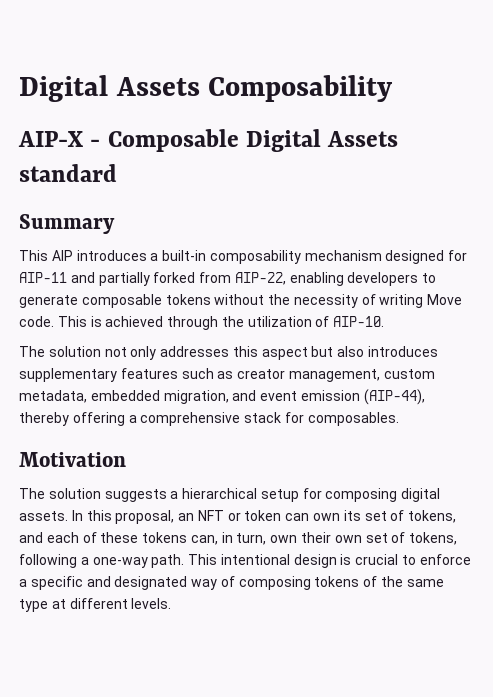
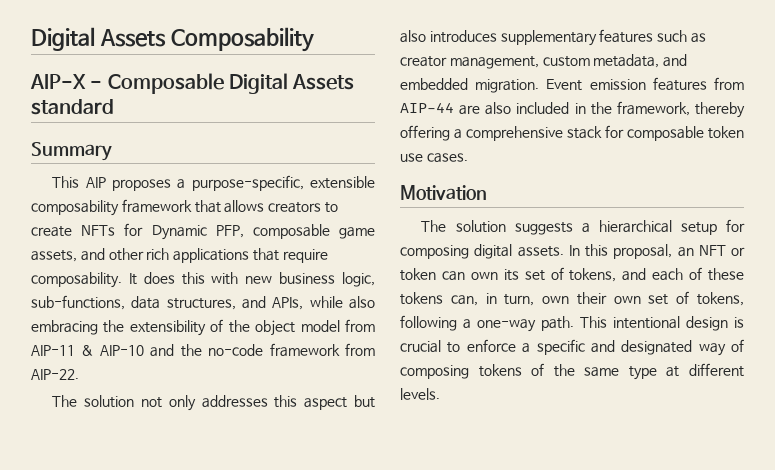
- This AIP introduces a built-in composability mechanism designed for AIP-11 and partially forked from AIP-22, enabling developers to generate composable tokens without the necessity of writing Move code. This is achieved through the utilization of AIP-10.
+ This AIP proposes a purpose-specific, extensible composability framework that allows creators to create NFTs for Dynamic PFP, composable game assets, and other rich applications that require composability. It does this with new business logic, sub-functions, data structures, and APIs, while also embracing the extensibility of the object model from AIP-11 & AIP-10 and the no-code framework from AIP-22.
- The solution not only addresses this aspect but also introduces supplementary features such as creator management, custom metadata, embedded migration, and event emission (AIP-44), thereby offering a comprehensive stack for composables.
+ The solution not only addresses this aspect but also introduces supplementary features such as creator management, custom metadata, and embedded migration. Event emission features from AIP-44 are also included in the framework, thereby offering a comprehensive stack for composable token use cases.

